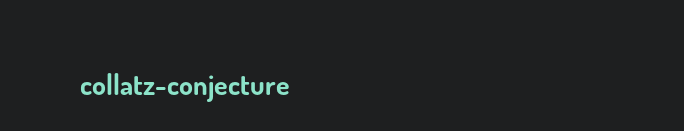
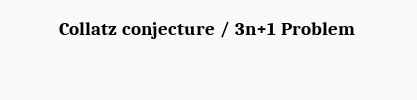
- collatz-conjecture
+ Collatz conjecture / 3n+1 Problem

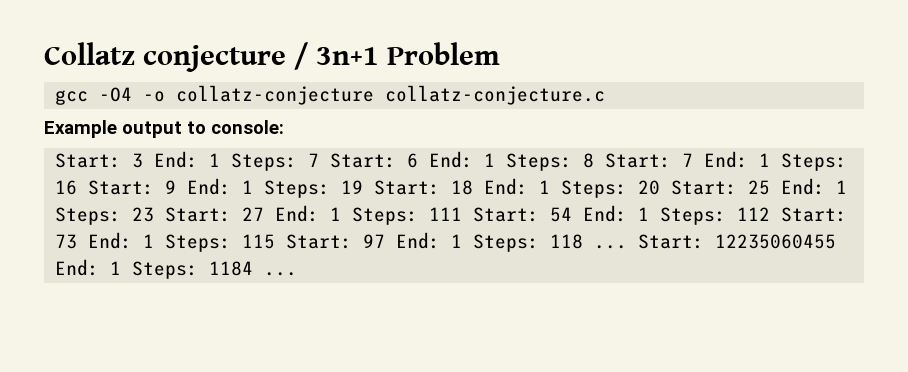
+ gcc -O4 -o collatz-conjecture collatz-conjecture.c
+ Example output to console:
+ Start: 3 End: 1 Steps: 7 Start: 6 End: 1 Steps: 8 Start: 7 End: 1 Steps: 16 Start: 9 End: 1 Steps: 19 Start: 18 End: 1 Steps: 20 Start: 25 End: 1 Steps: 23 Start: 27 End: 1 Steps: 111 Start: 54 End: 1 Steps: 112 Start: 73 End: 1 Steps: 115 Start: 97 End: 1 Steps: 118 ... Start: 12235060455 End: 1 Steps: 1184 ...

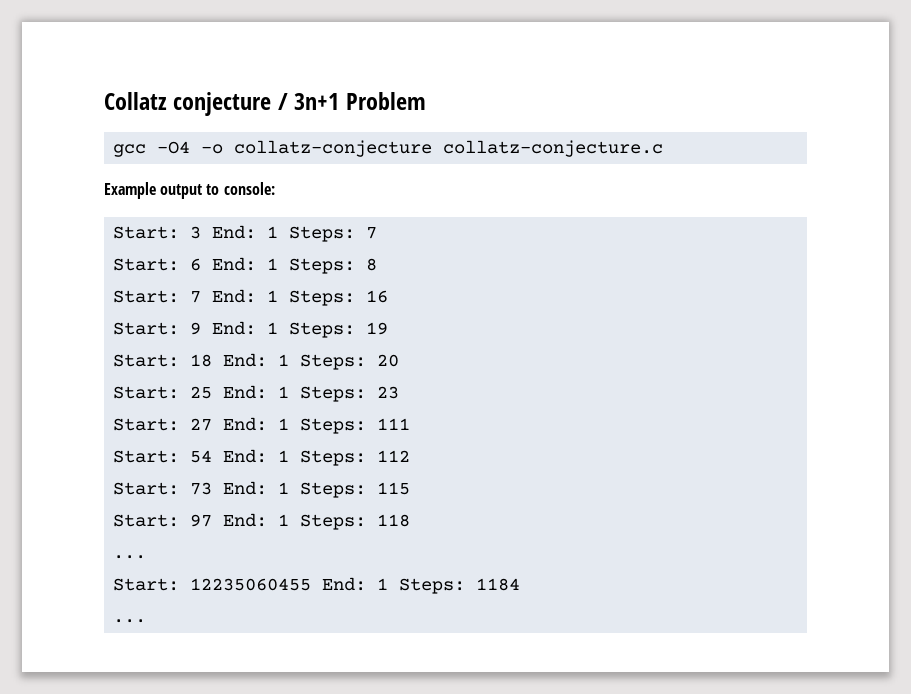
- 1 Steps: 7 Start:
+ 1 Steps: 7
+ Start:
- 8 Start:
+ 8
+ Start:
- 16 Start:
+ 16
+ Start:
- 19 Start:
+ 19
+ Start:
- 20 Start:
+ 20
+ Start:
- 23 Start:
+ 23
+ Start:
- 111 Start:
+ 111
+ Start:
- 112 Start:
+ 112
+ Start:
- 115 Start:
+ 115
+ Start:
- 118 ... Start:
+ 118
+ ...
+ Start:
- 1184 ...
+ 1184
+ ...

